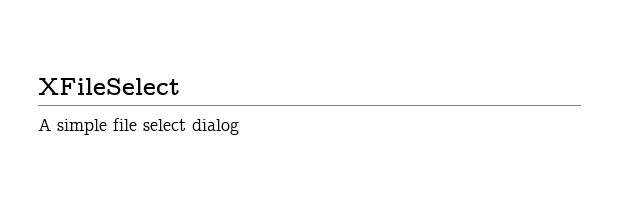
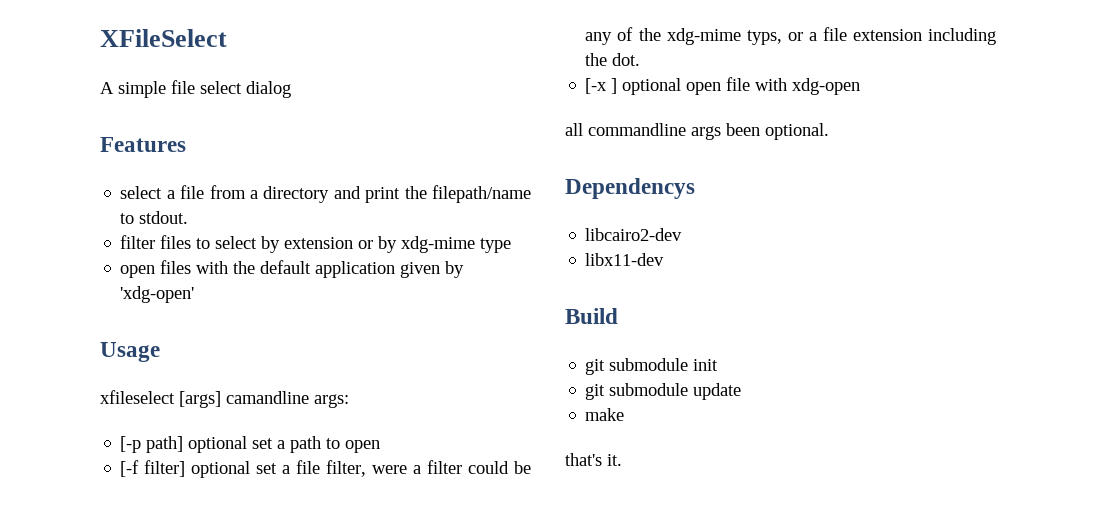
+ Features
+ select a file from a directory and print the filepath/name to stdout.
+ filter files to select by extension or by xdg-mime type
+ open files with the default application given by 'xdg-open'
+ Usage
+ xfileselect [args] camandline args:
+ [-p path] optional set a path to open
+ [-f filter] optional set a file filter, were a filter could be any of the xdg-mime typs, or a file extension including the dot.
+ [-x ] optional open file with xdg-open
+ all commandline args been optional.
+ Dependencys
+ libcairo2-dev
+ libx11-dev
+ Build
+ git submodule init
+ git submodule update
+ make
+ that's it.

